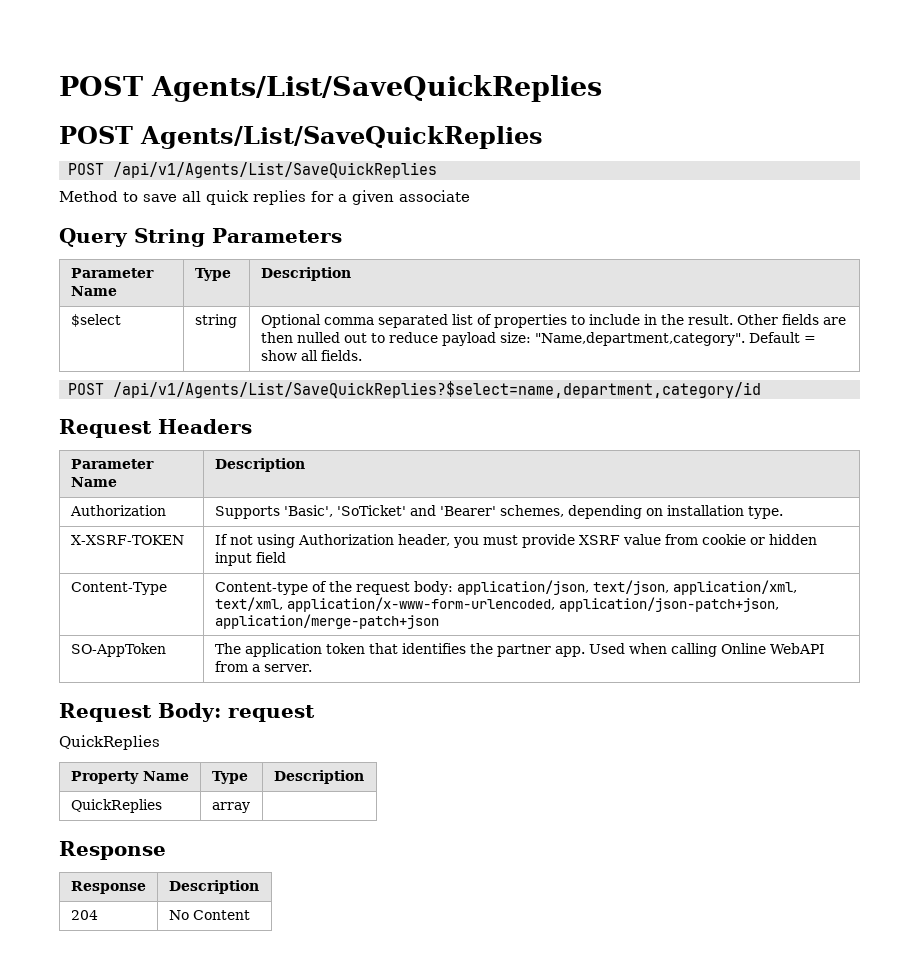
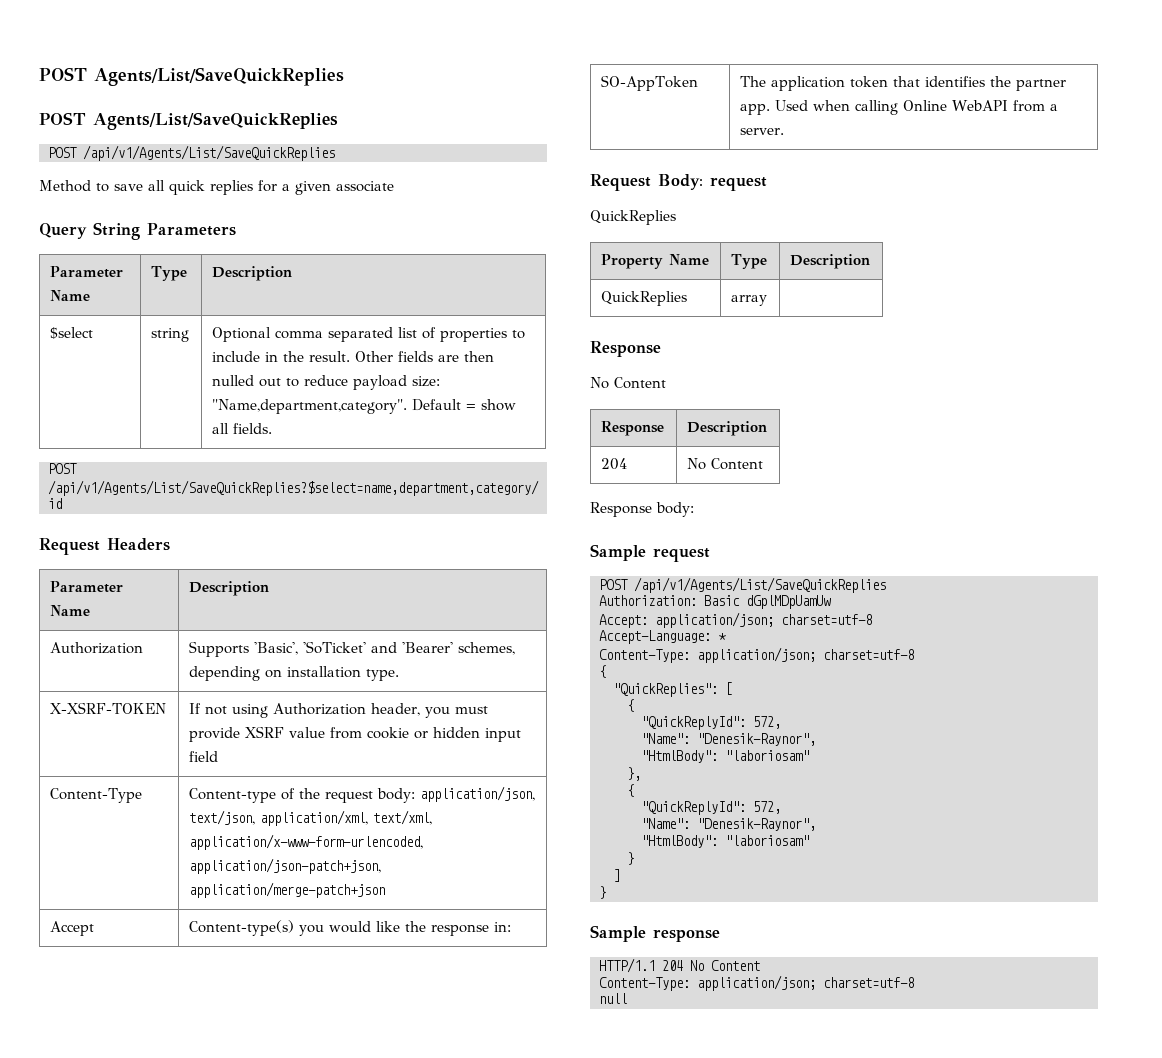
+ Accept | Content-type(s) you would like the response in:
  QuickReplies | array |
  Response
+ No Content
+ Response body:
+ Sample request
+ POST /api/v1/Agents/List/SaveQuickReplies
+ Authorization: Basic dGplMDpUamUw
+ Accept: application/json; charset=utf-8
+ Accept-Language: *
+ Content-Type: application/json; charset=utf-8
+ {
+ "QuickReplies": [
+ {
+ "QuickReplyId": 572,
+ "Name": "Denesik-Raynor",
+ "HtmlBody": "laboriosam"
+ },
+ {
+ "QuickReplyId": 572,
+ "Name": "Denesik-Raynor",
+ "HtmlBody": "laboriosam"
+ }
+ ]
+ }
+ Sample response
+ HTTP/1.1 204 No Content
+ Content-Type: application/json; charset=utf-8
+ null

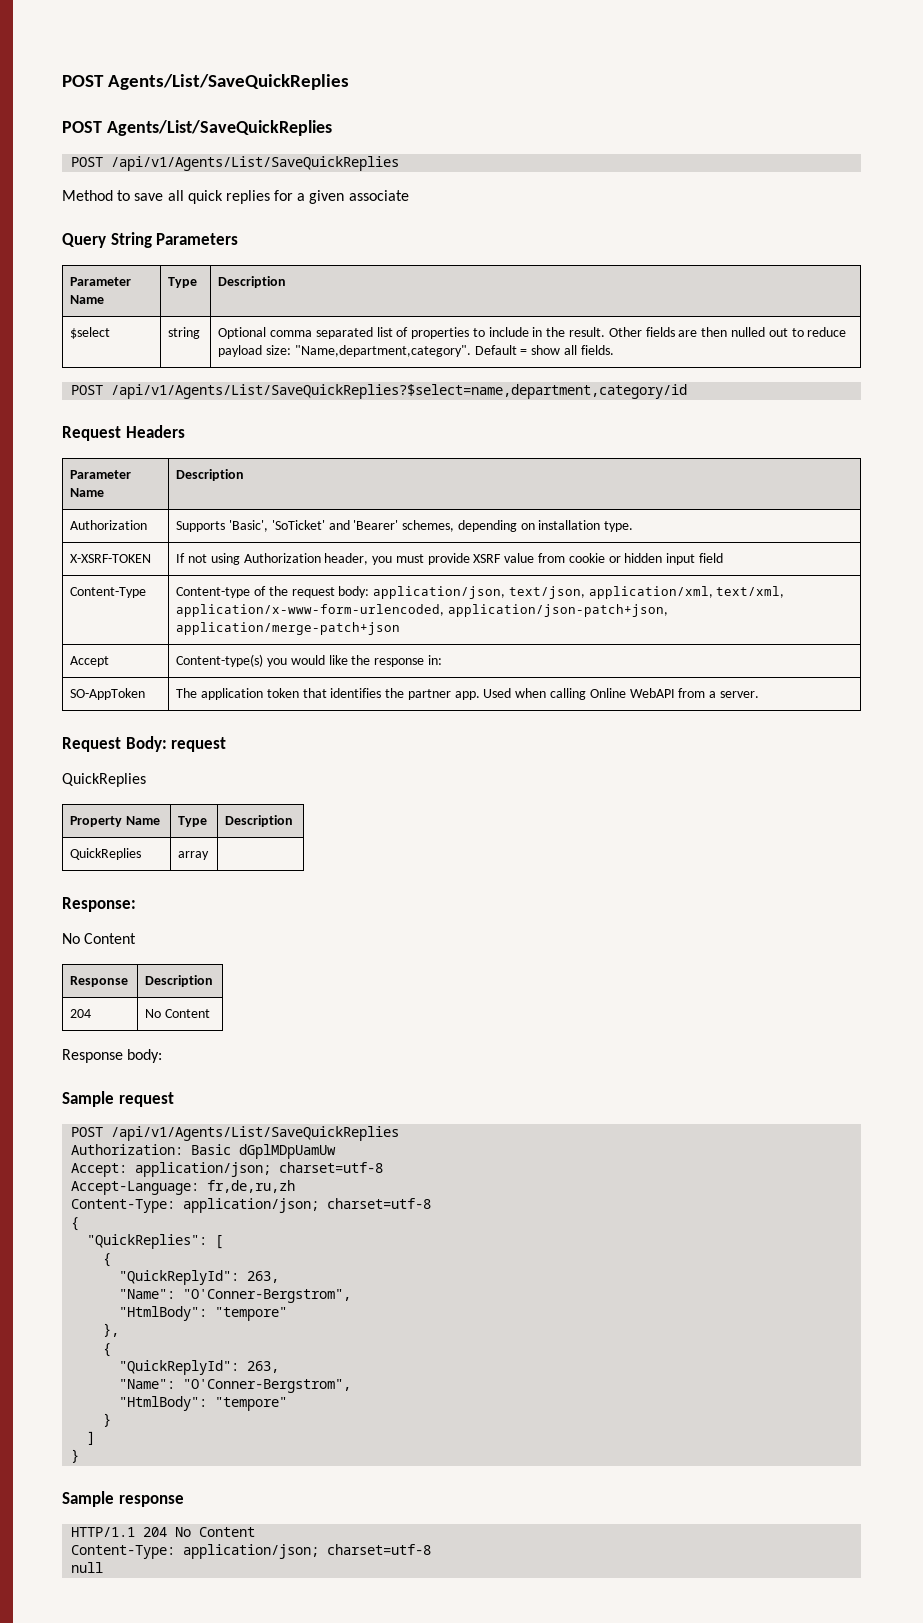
  QuickReplies | array |
- Response
+ Response:
- Accept-Language: *
+ Accept-Language: fr,de,ru,zh
  "QuickReplies": [
  {
- "QuickReplyId": 572,
- "Name": "Denesik-Raynor",
- "HtmlBody": "laboriosam"
+ "QuickReplyId": 263,
+ "Name": "O'Conner-Bergstrom",
+ "HtmlBody": "tempore"
  },
  {
- "QuickReplyId": 572,
- "Name": "Denesik-Raynor",
- "HtmlBody": "laboriosam"
+ "QuickReplyId": 263,
+ "Name": "O'Conner-Bergstrom",
+ "HtmlBody": "tempore"

